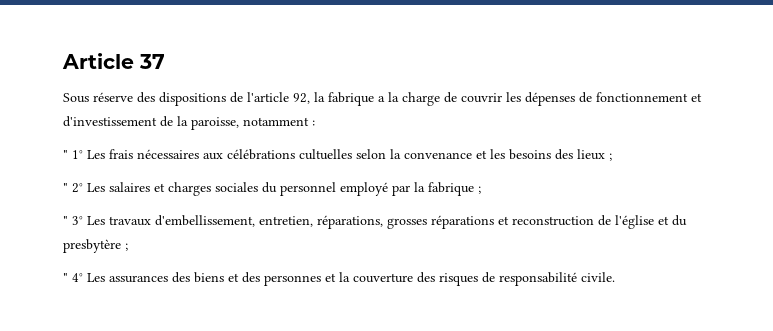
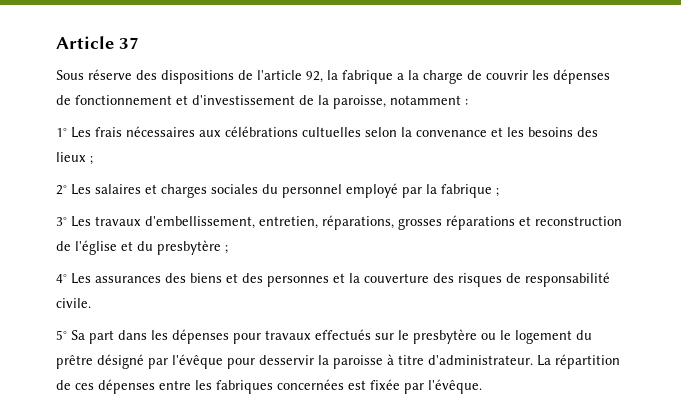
- " 1° Les frais nécessaires aux célébrations cultuelles selon la convenance et les besoins des lieux ;
+ 1° Les frais nécessaires aux célébrations cultuelles selon la convenance et les besoins des lieux ;
- " 2° Les salaires et charges sociales du personnel employé par la fabrique ;
+ 2° Les salaires et charges sociales du personnel employé par la fabrique ;
- " 3° Les travaux d'embellissement, entretien, réparations, grosses réparations et reconstruction de l'église et du presbytère ;
+ 3° Les travaux d'embellissement, entretien, réparations, grosses réparations et reconstruction de l'église et du presbytère ;
- " 4° Les assurances des biens et des personnes et la couverture des risques de responsabilité civile.
+ 4° Les assurances des biens et des personnes et la couverture des risques de responsabilité civile.
+ 5° Sa part dans les dépenses pour travaux effectués sur le presbytère ou le logement du prêtre désigné par l'évêque pour desservir la paroisse à titre d'administrateur. La répartition de ces dépenses entre les fabriques concernées est fixée par l'évêque.

